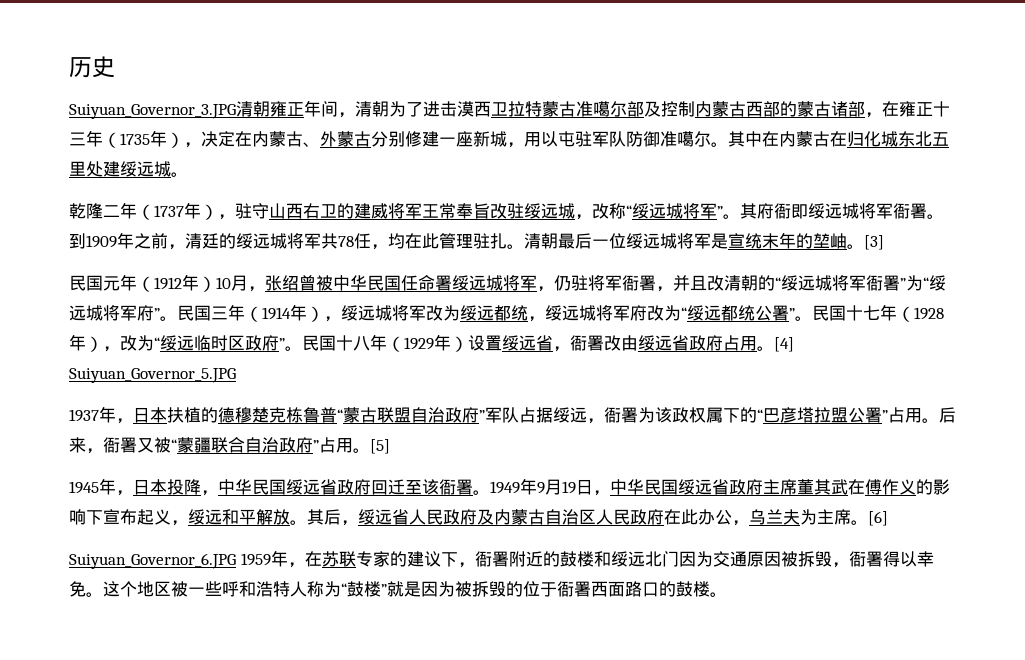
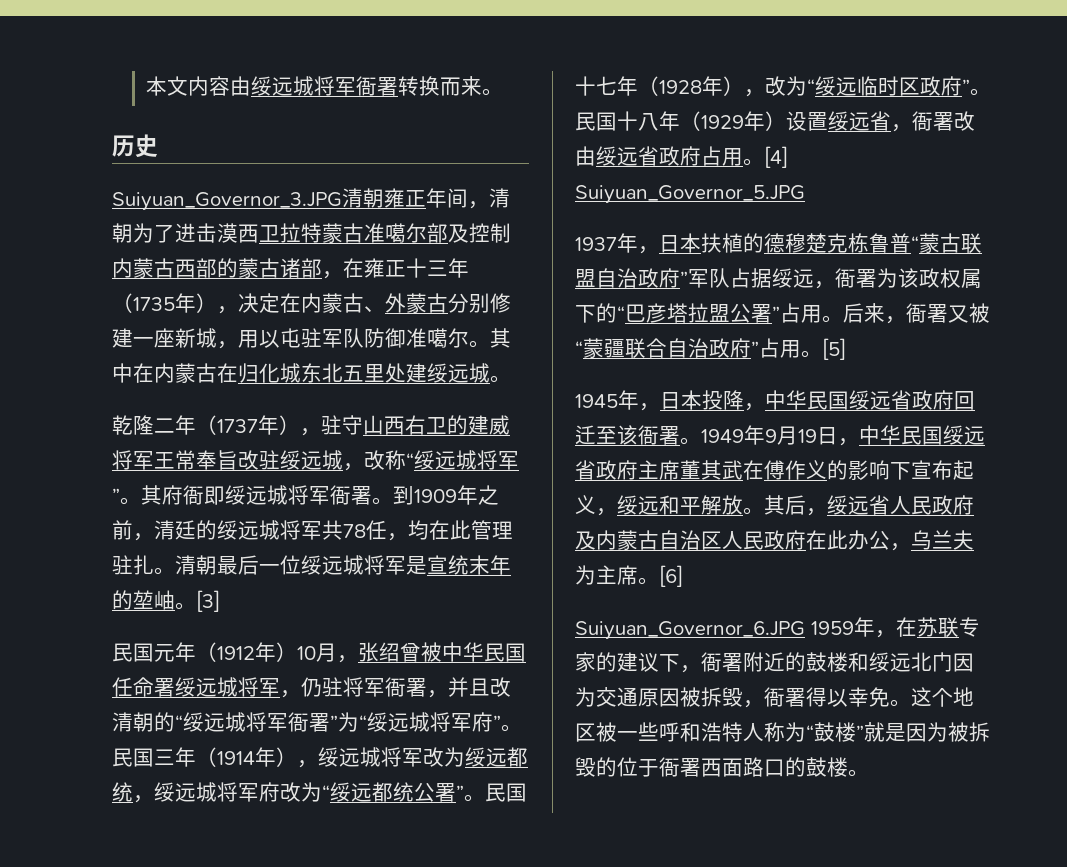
+ 本文内容由绥远城将军衙署转换而来。

